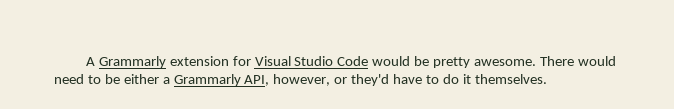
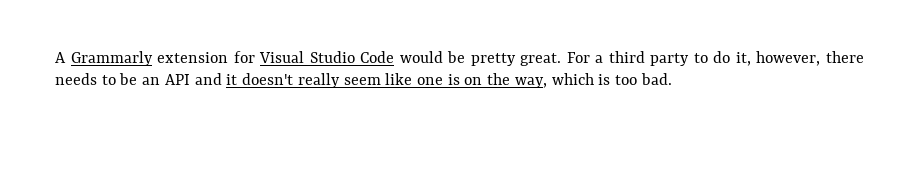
- A Grammarly extension for Visual Studio Code would be pretty awesome. There would need to be either a Grammarly API, however, or they'd have to do it themselves.
+ A Grammarly extension for Visual Studio Code would be pretty great. For a third party to do it, however, there needs to be an API and it doesn't really seem like one is on the way, which is too bad.

